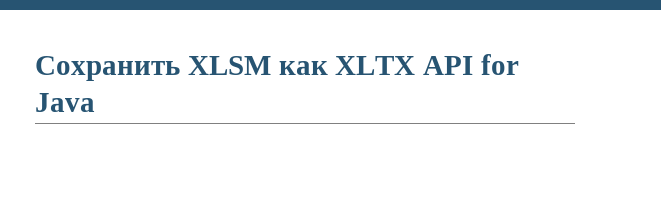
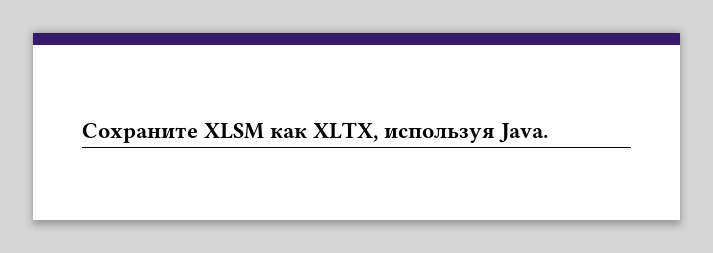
- Сохранить XLSM как XLTX API for Java
+ Сохраните XLSM как XLTX, используя Java.

